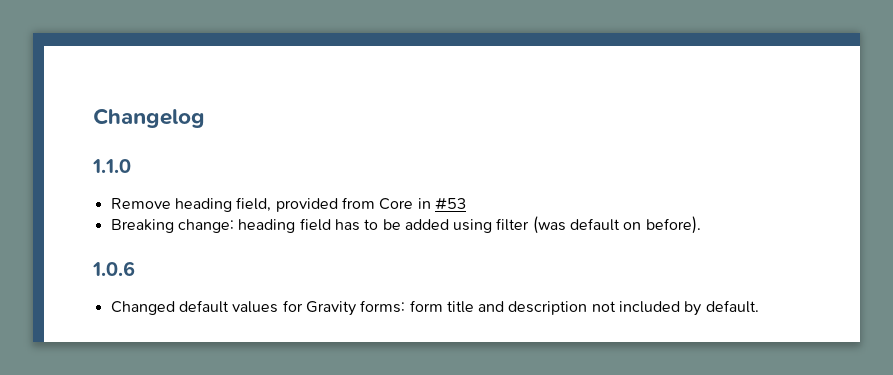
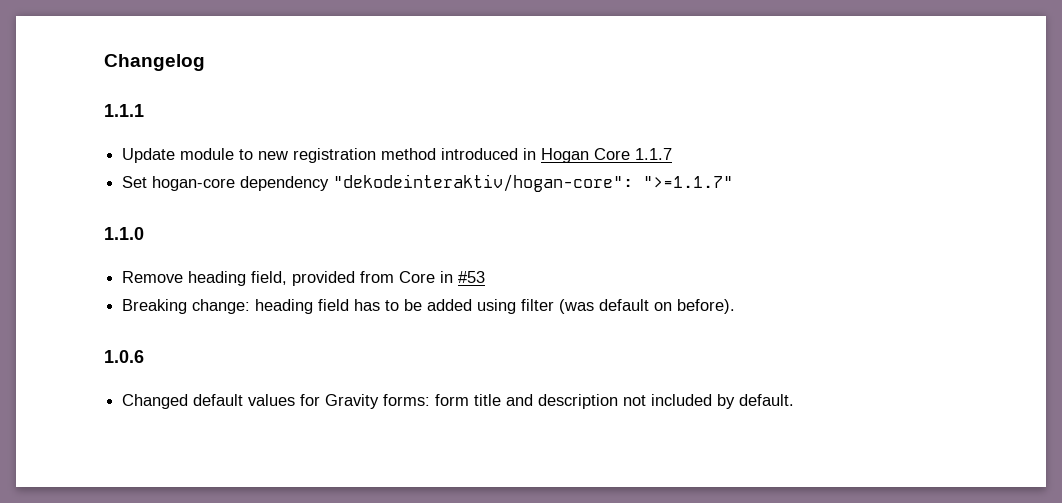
+ 1.1.1
+ Update module to new registration method introduced in Hogan Core 1.1.7
+ Set hogan-core dependency "dekodeinteraktiv/hogan-core": ">=1.1.7"

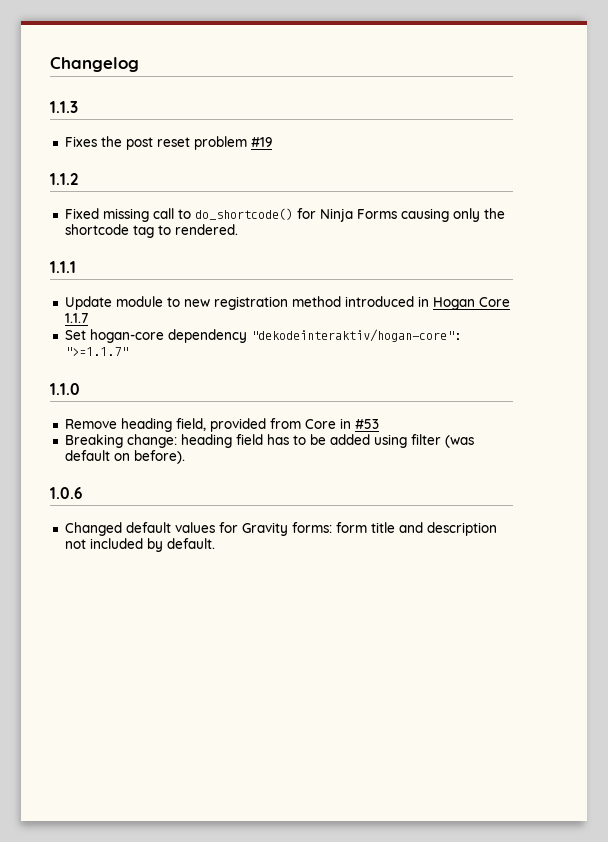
+ 1.1.3
+ Fixes the post reset problem #19
+ 1.1.2
+ Fixed missing call to do_shortcode() for Ninja Forms causing only the shortcode tag to rendered.

